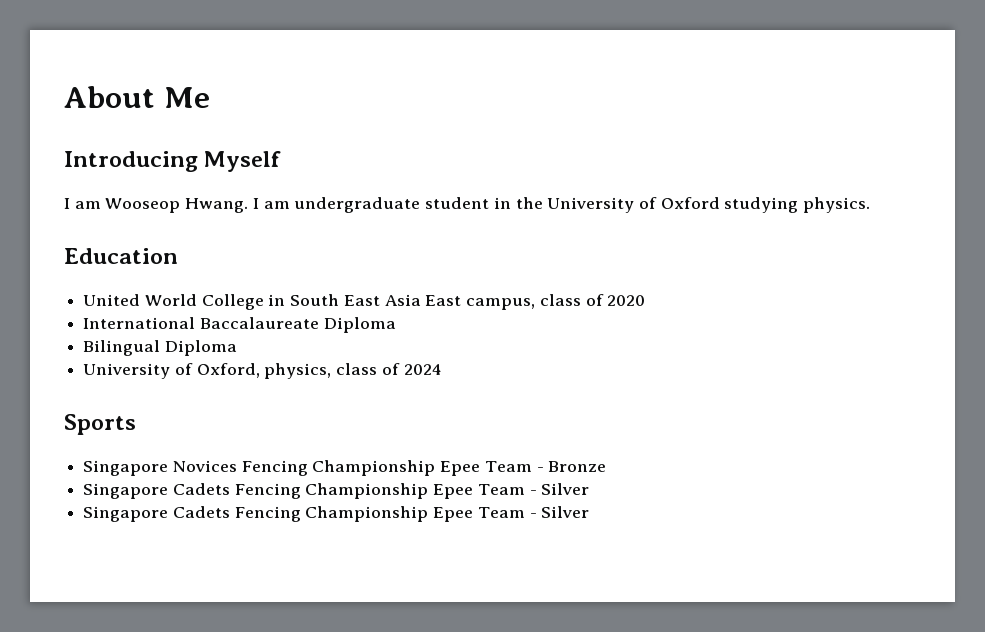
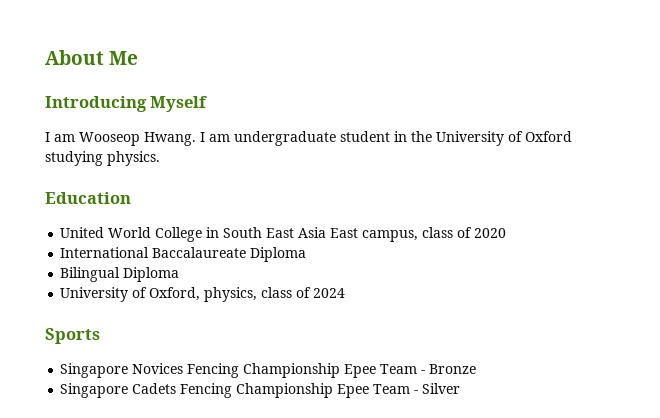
  Singapore Novices Fencing Championship Epee Team - Bronze
- Singapore Cadets Fencing Championship Epee Team - Silver

